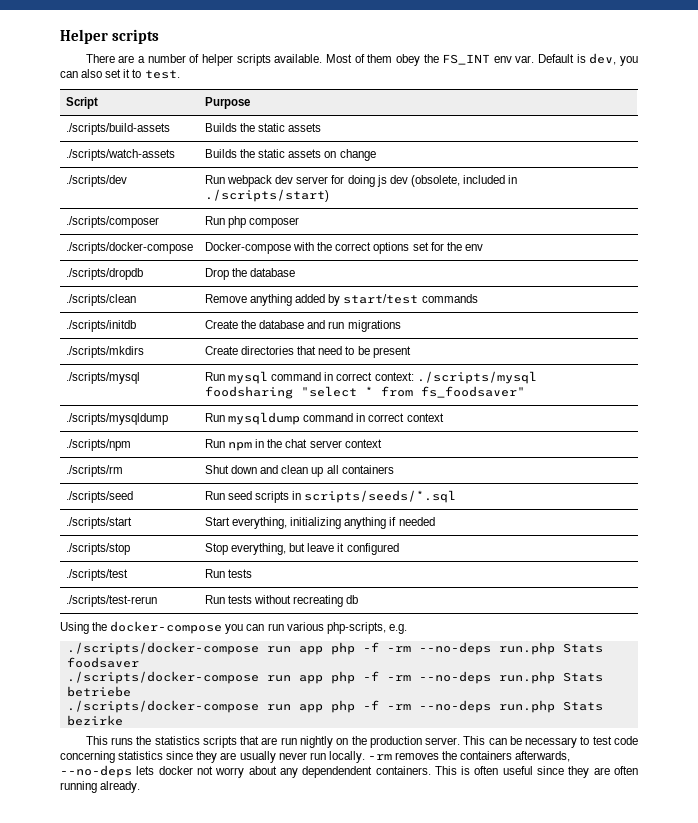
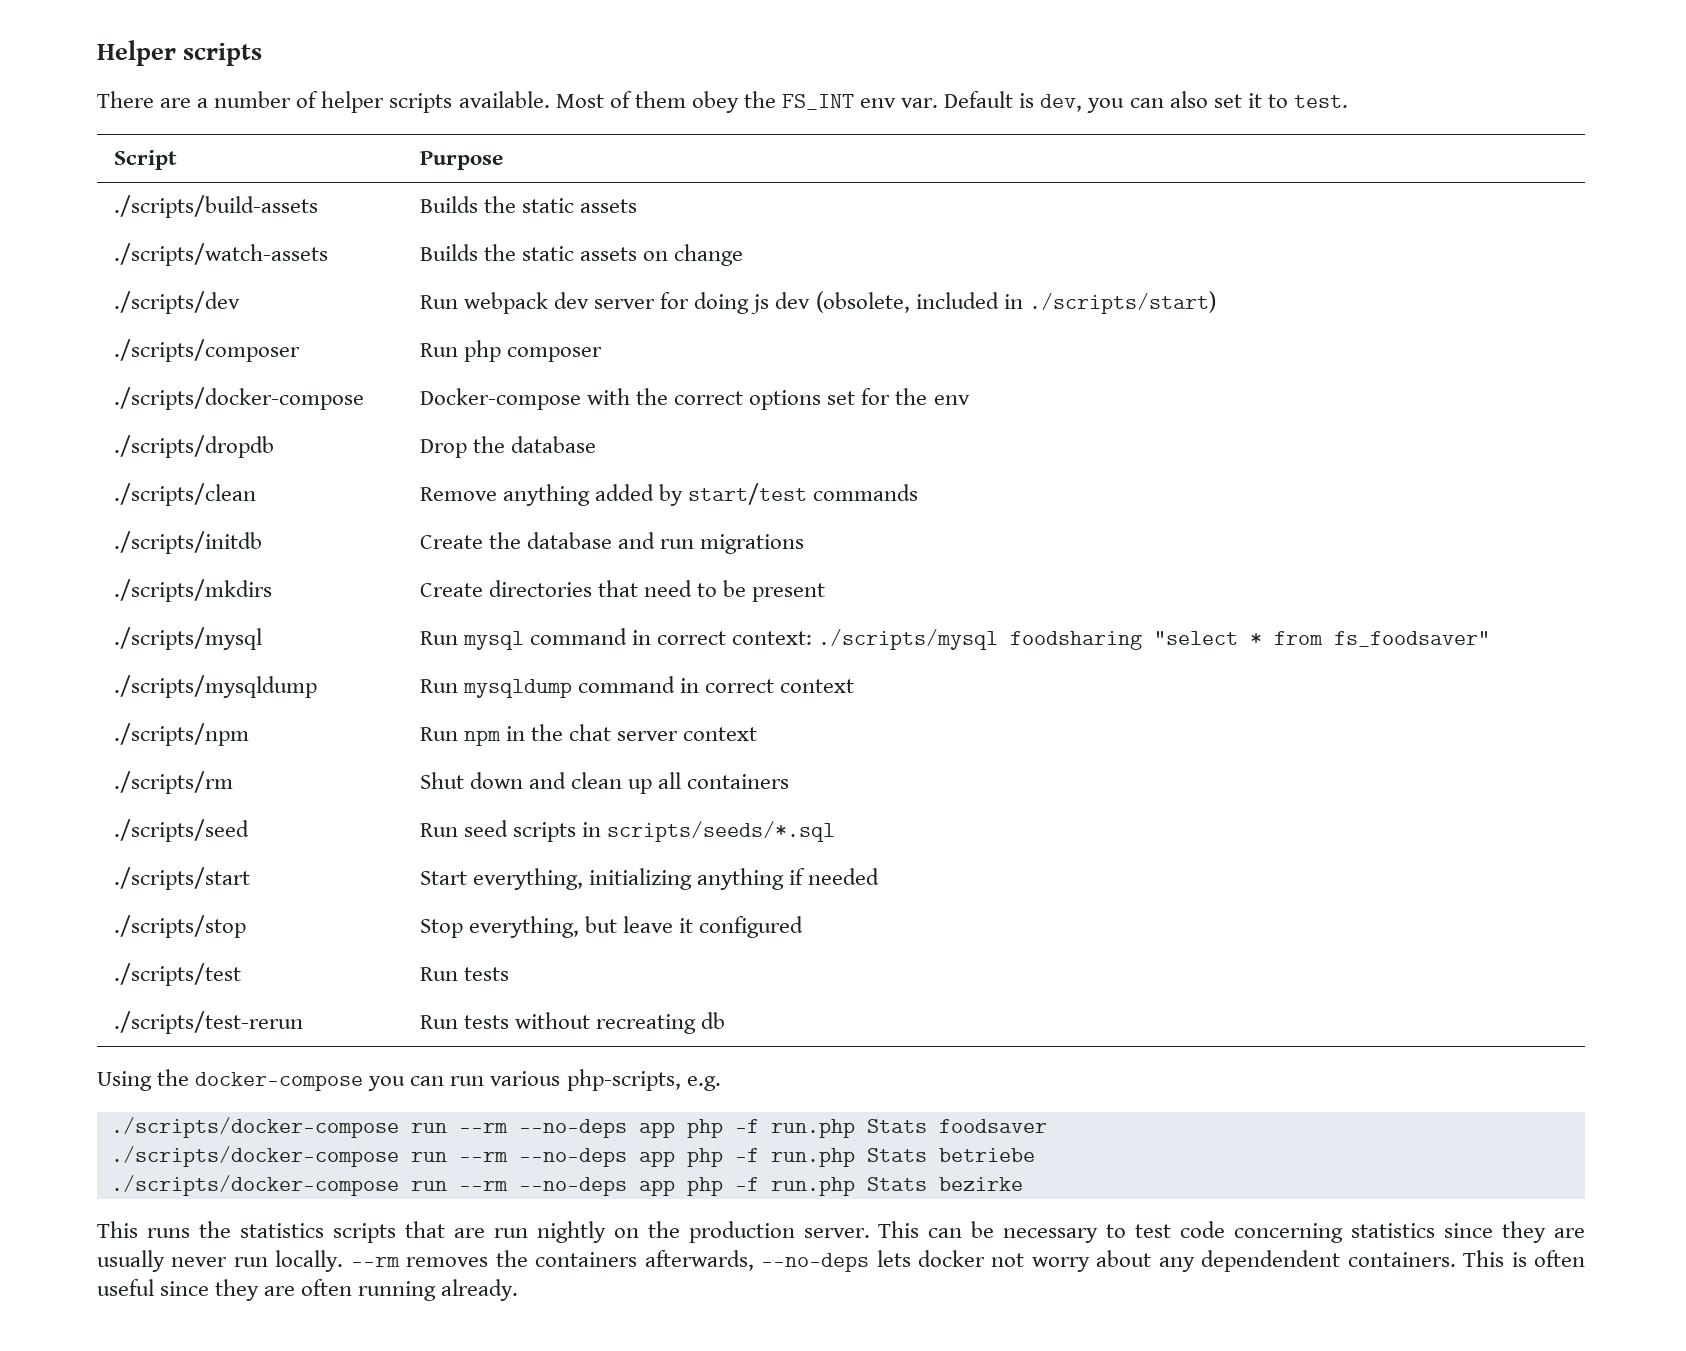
- ./scripts/docker-compose run app php -f -rm --no-deps run.php Stats foodsaver
+ ./scripts/docker-compose run --rm --no-deps app php -f run.php Stats foodsaver
- ./scripts/docker-compose run app php -f -rm --no-deps run.php Stats betriebe
+ ./scripts/docker-compose run --rm --no-deps app php -f run.php Stats betriebe
- ./scripts/docker-compose run app php -f -rm --no-deps run.php Stats bezirke
+ ./scripts/docker-compose run --rm --no-deps app php -f run.php Stats bezirke
- -rm removes the containers afterwards, --no-deps lets docker not worry about any dependendent containers.
+ --rm removes the containers afterwards, --no-deps lets docker not worry about any dependendent containers.

